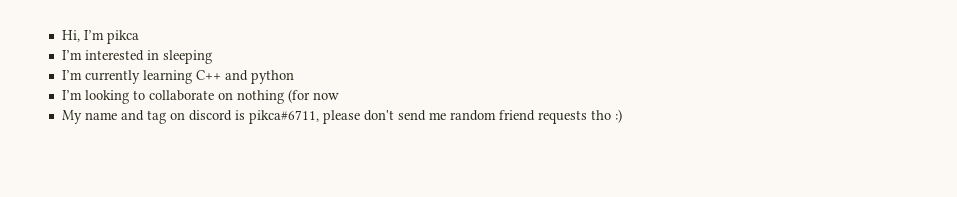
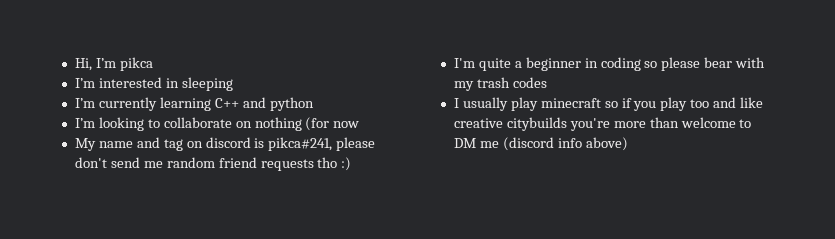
- My name and tag on discord is pikca#6711, please don't send me random friend requests tho :)
+ My name and tag on discord is pikca#241, please don't send me random friend requests tho :)
+ I'm quite a beginner in coding so please bear with my trash codes
+ I usually play minecraft so if you play too and like creative citybuilds you're more than welcome to DM me (discord info above)

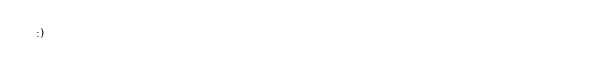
- Hi, I’m pikca
- I’m interested in sleeping
- I’m currently learning C++ and python
- I’m looking to collaborate on nothing (for now
- My name and tag on discord is pikca#241, please don't send me random friend requests tho :)
- I'm quite a beginner in coding so please bear with my trash codes
- I usually play minecraft so if you play too and like creative citybuilds you're more than welcome to DM me (discord info above)
+ :)

